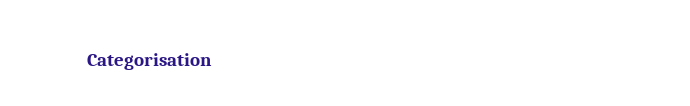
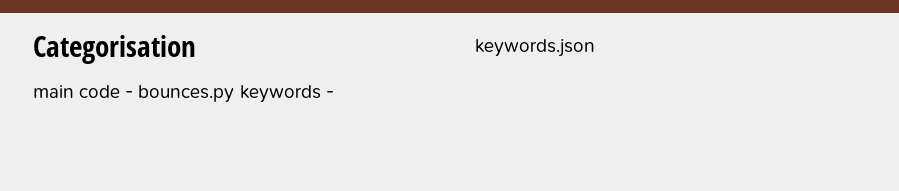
+ main code - bounces.py keywords - keywords.json

